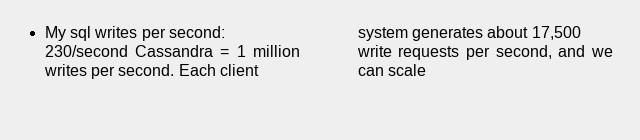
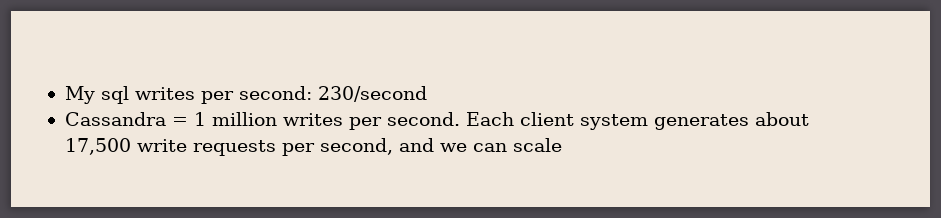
- My sql writes per second: 230/second Cassandra = 1 million writes per second.
+ My sql writes per second: 230/second
+ Cassandra = 1 million writes per second.

